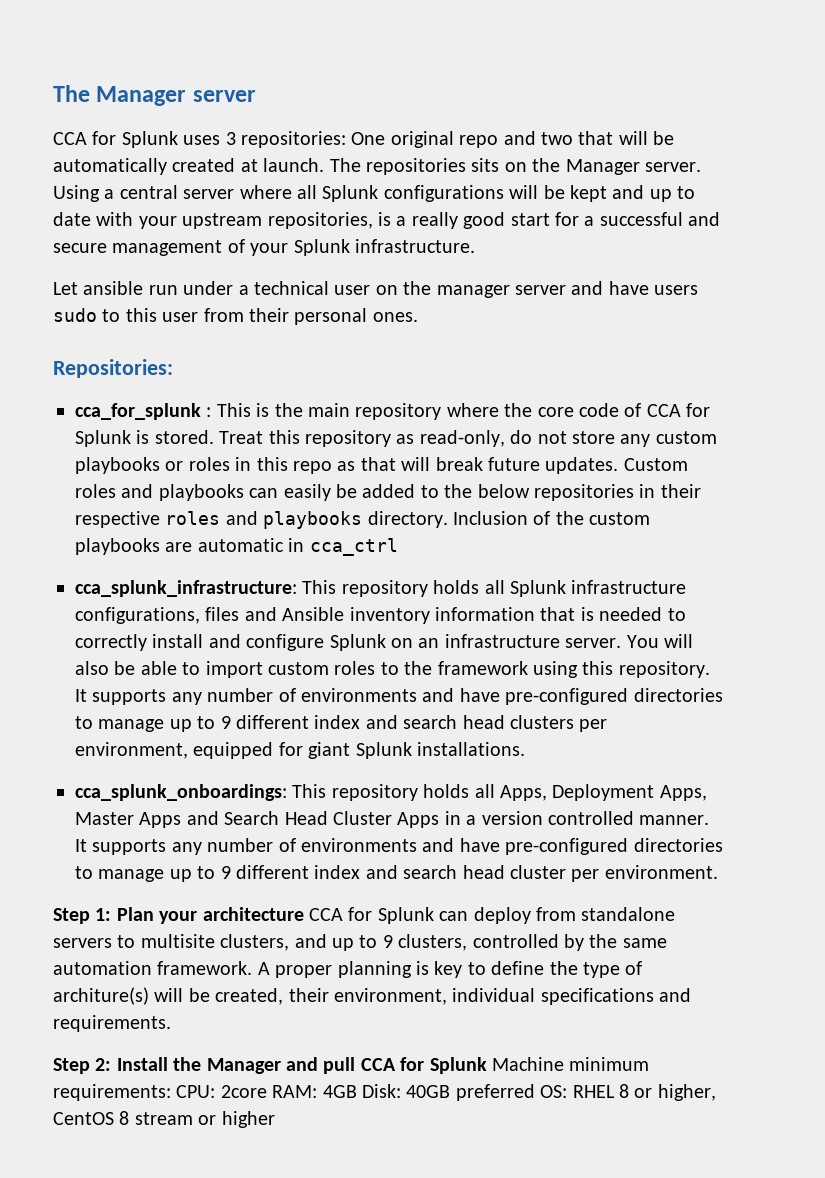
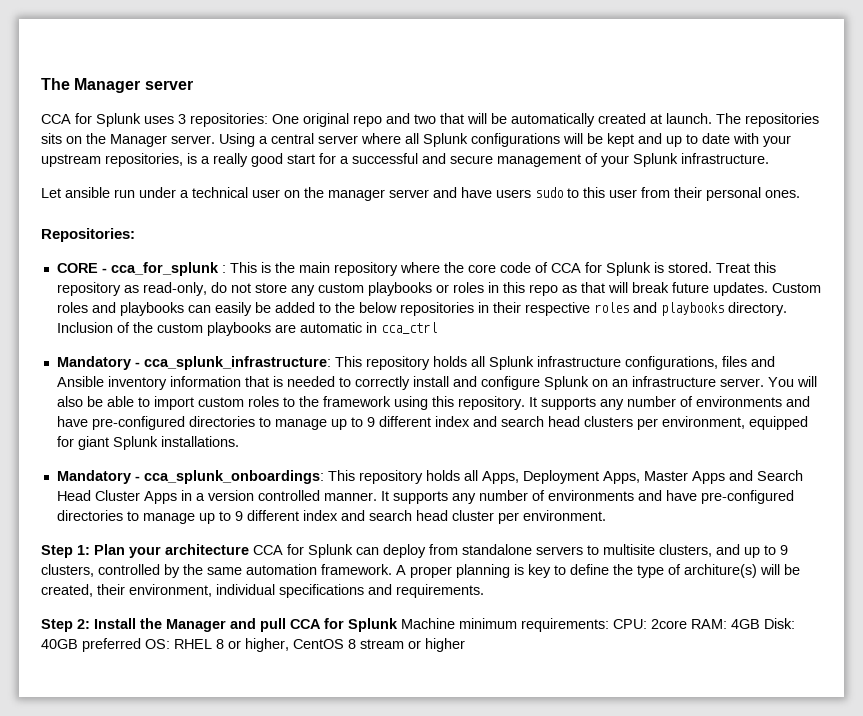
- cca_for_splunk : This is the main repository where the core code of CCA for Splunk is stored.
+ CORE - cca_for_splunk : This is the main repository where the core code of CCA for Splunk is stored.
- cca_splunk_infrastructure: This repository holds all Splunk infrastructure configurations, files and Ansible inventory information that is needed to correctly install and configure Splunk on an infrastructure server.
+ Mandatory - cca_splunk_infrastructure: This repository holds all Splunk infrastructure configurations, files and Ansible inventory information that is needed to correctly install and configure Splunk on an infrastructure server.
- cca_splunk_onboardings: This repository holds all Apps, Deployment Apps, Master Apps and Search Head Cluster Apps in a version controlled manner.
+ Mandatory - cca_splunk_onboardings: This repository holds all Apps, Deployment Apps, Master Apps and Search Head Cluster Apps in a version controlled manner.

